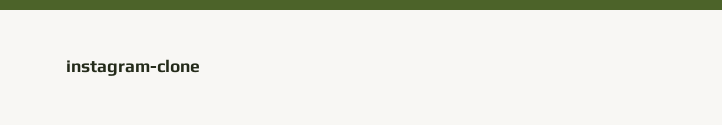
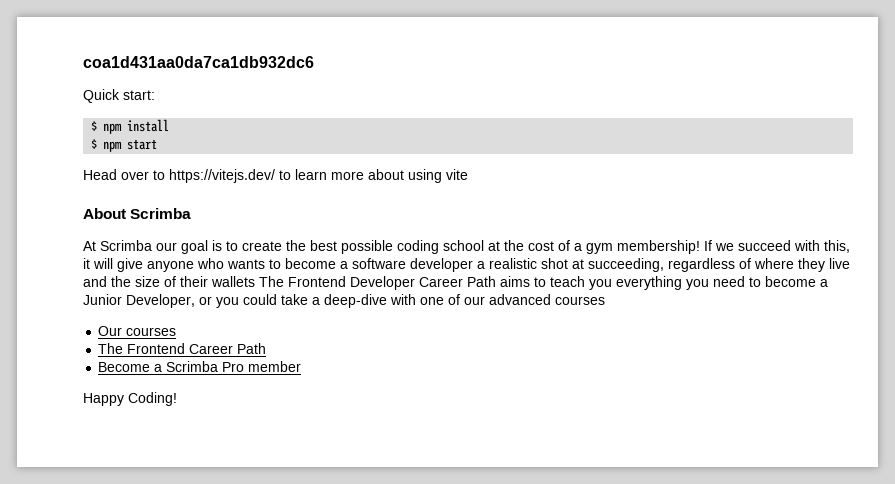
- instagram-clone
+ coa1d431aa0da7ca1db932dc6
+ Quick start:
+ $ npm install
+ $ npm start
+ Head over to https://vitejs.dev/ to learn more about using vite
+ About Scrimba
+ At Scrimba our goal is to create the best possible coding school at the cost of a gym membership! If we succeed with this, it will give anyone who wants to become a software developer a realistic shot at succeeding, regardless of where they live and the size of their wallets The Frontend Developer Career Path aims to teach you everything you need to become a Junior Developer, or you could take a deep-dive with one of our advanced courses
+ Our courses
+ The Frontend Career Path
+ Become a Scrimba Pro member
+ Happy Coding!

